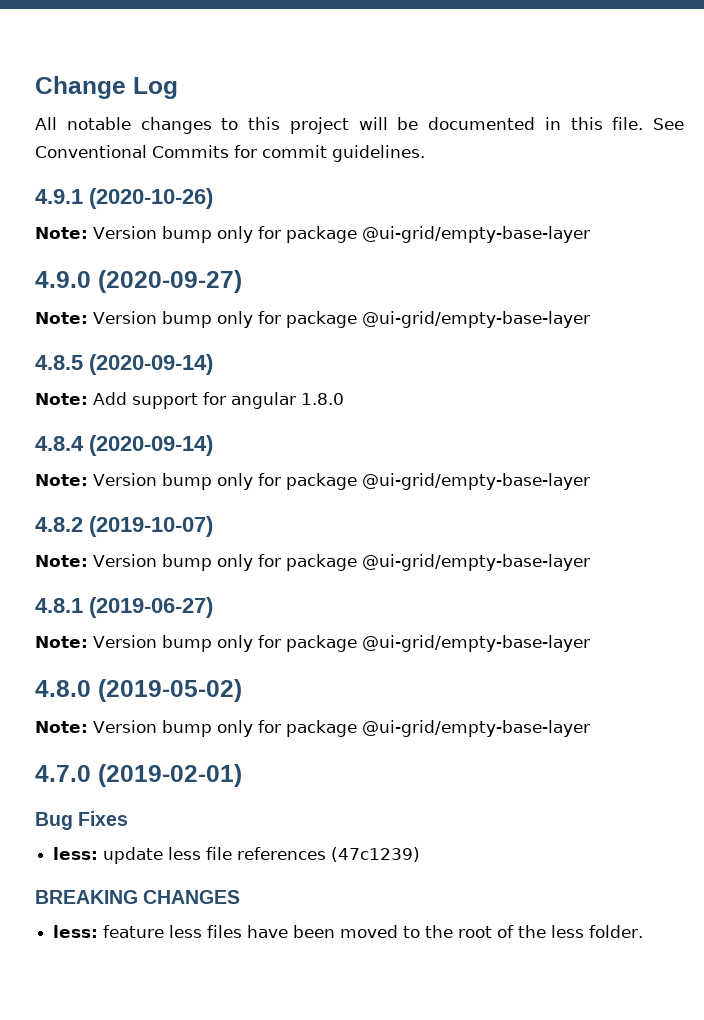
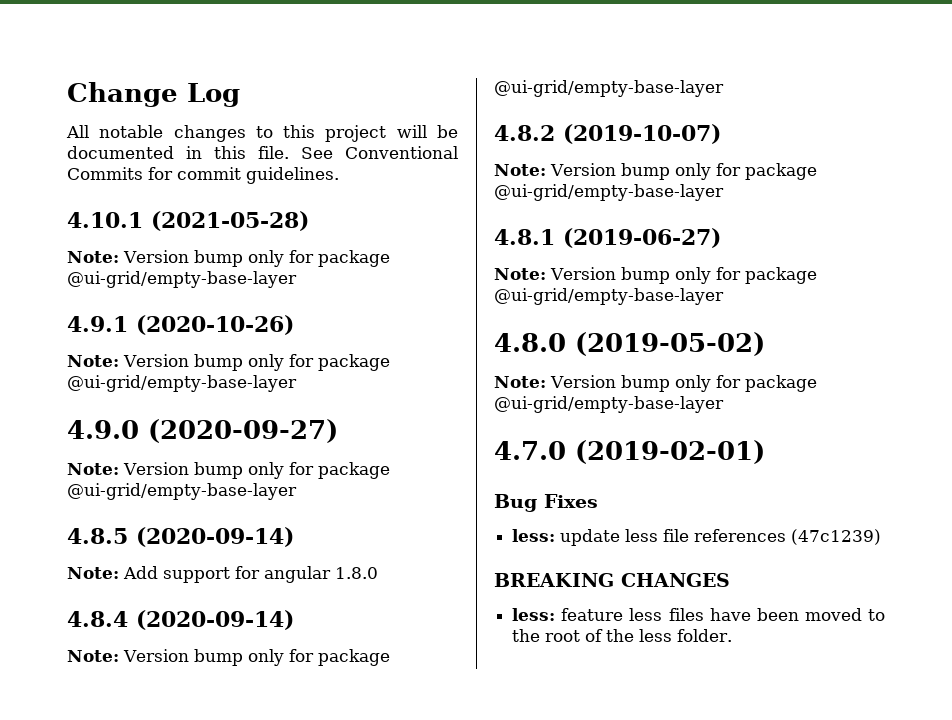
+ 4.10.1 (2021-05-28)
+ Note: Version bump only for package @ui-grid/empty-base-layer

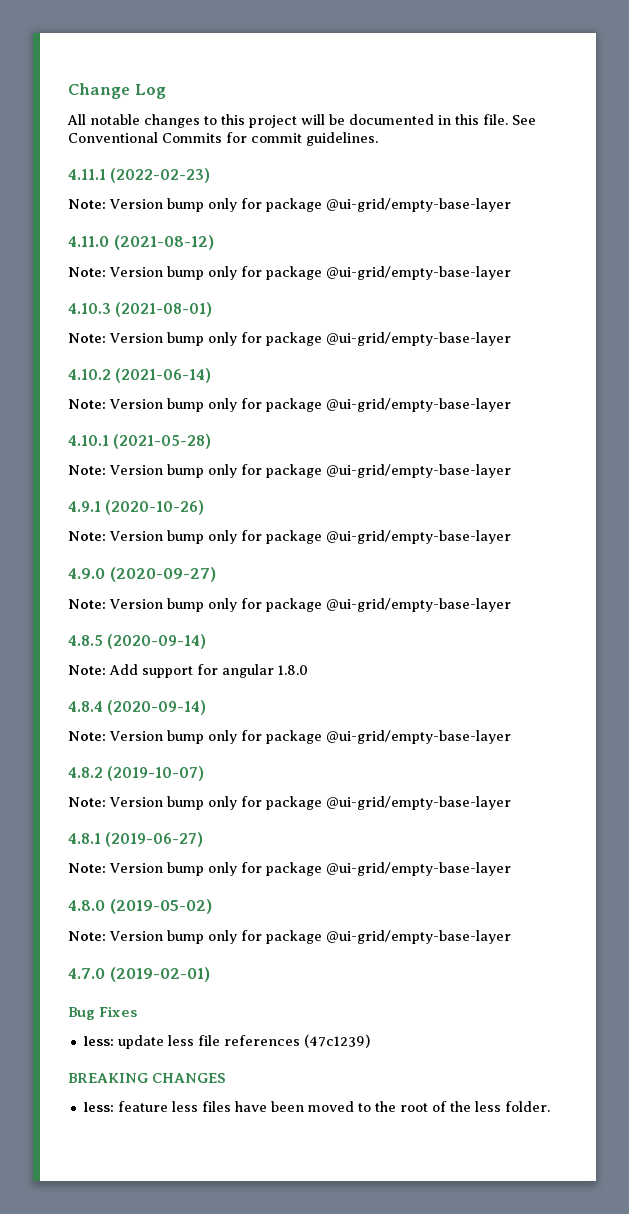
+ 4.11.1 (2022-02-23)
+ Note: Version bump only for package @ui-grid/empty-base-layer
+ 4.11.0 (2021-08-12)
+ Note: Version bump only for package @ui-grid/empty-base-layer
+ 4.10.3 (2021-08-01)
+ Note: Version bump only for package @ui-grid/empty-base-layer
+ 4.10.2 (2021-06-14)
+ Note: Version bump only for package @ui-grid/empty-base-layer

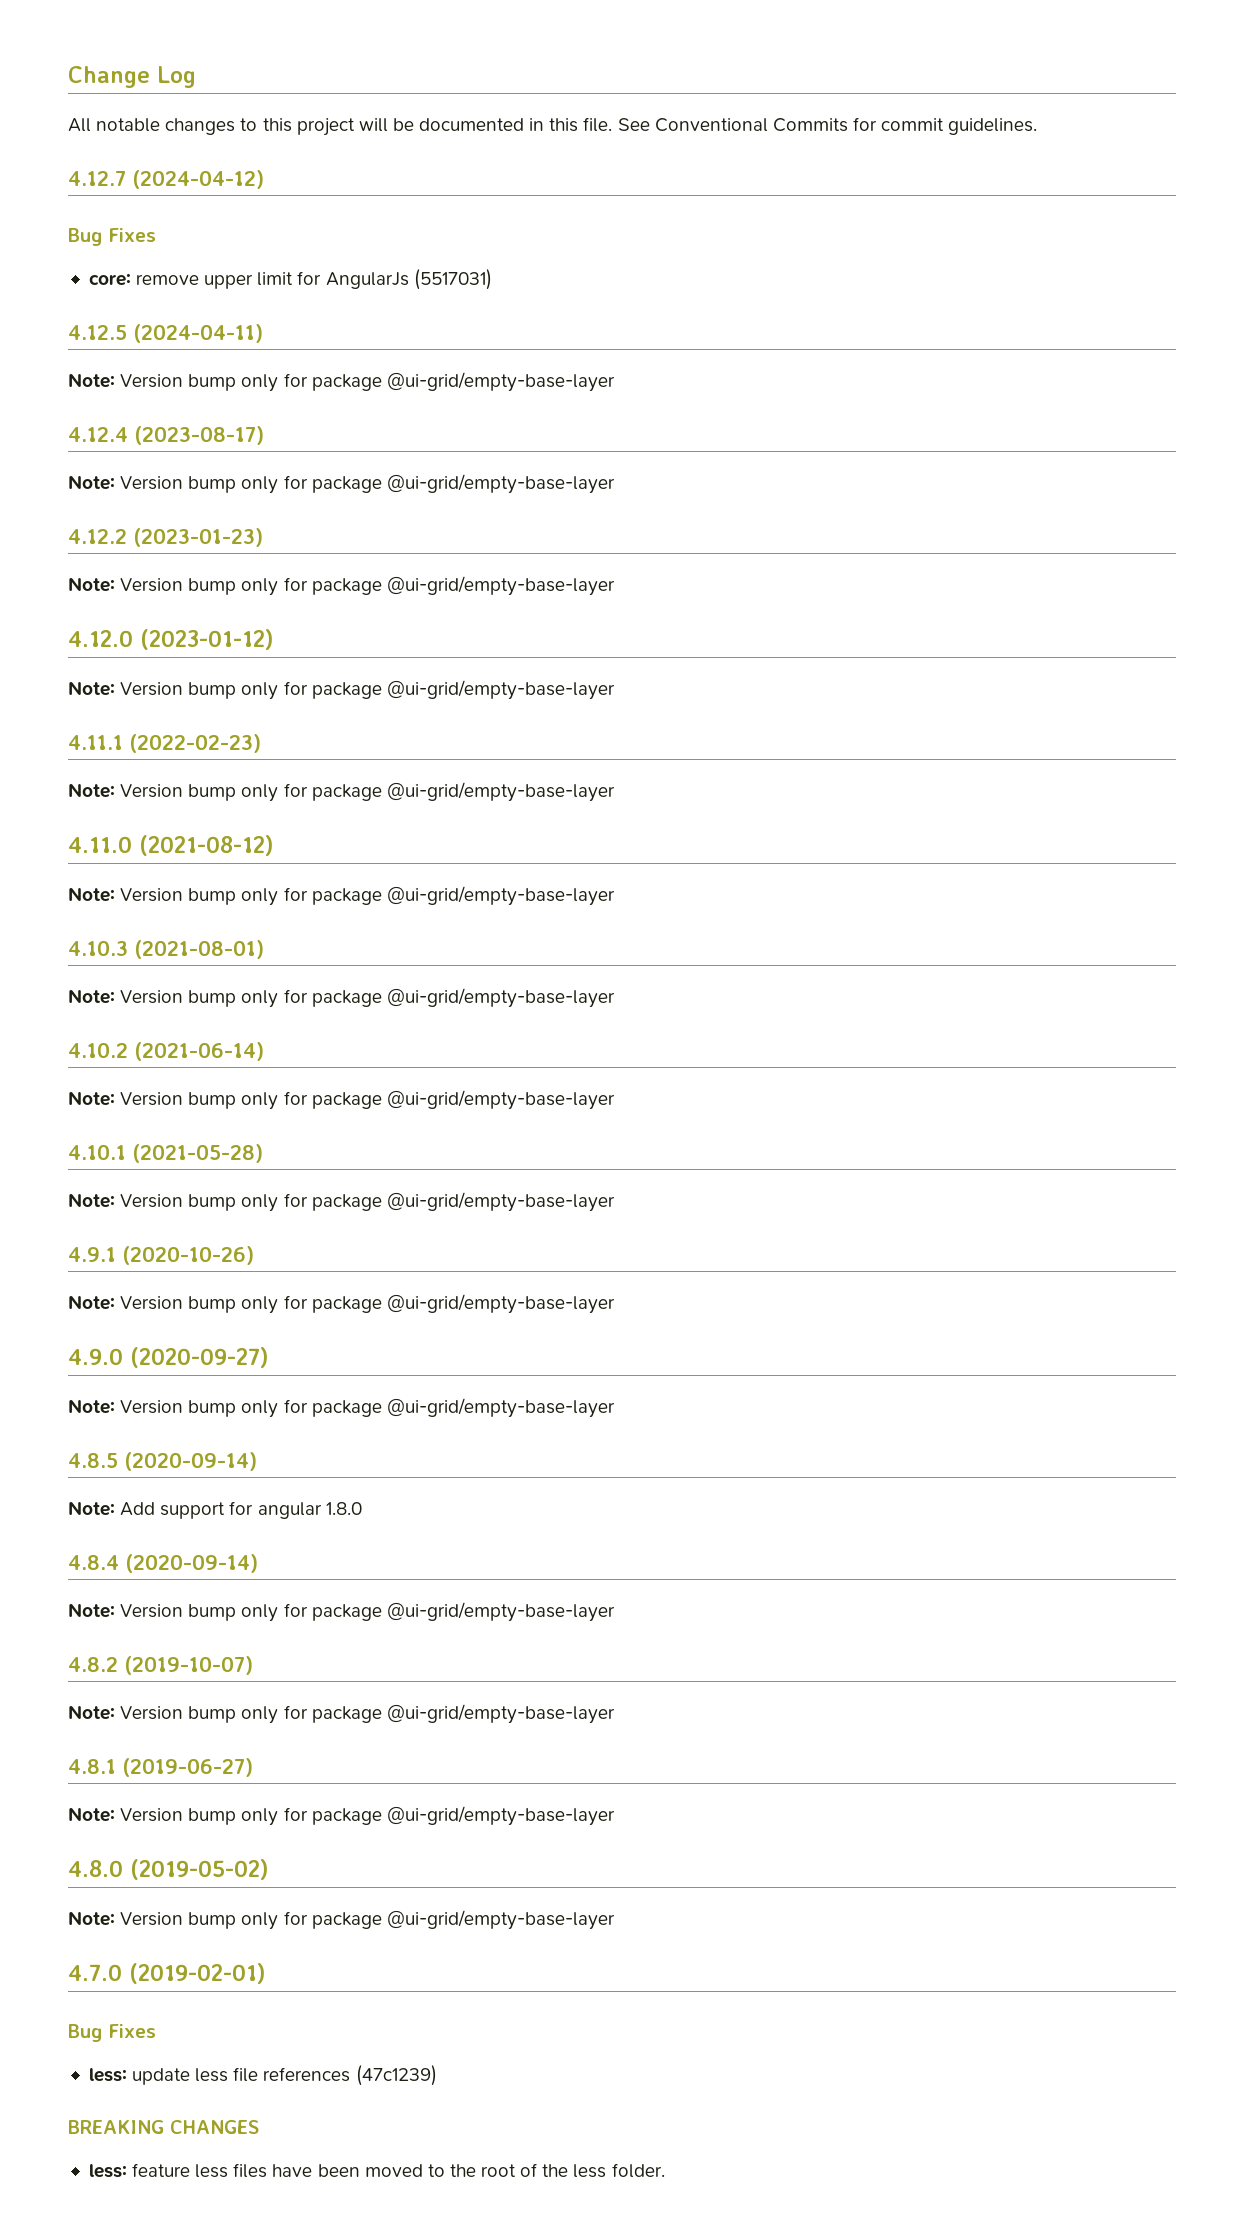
+ 4.12.7 (2024-04-12)
+ Bug Fixes
+ core: remove upper limit for AngularJs (5517031)
+ 4.12.5 (2024-04-11)
+ Note: Version bump only for package @ui-grid/empty-base-layer
+ 4.12.4 (2023-08-17)
+ Note: Version bump only for package @ui-grid/empty-base-layer
+ 4.12.2 (2023-01-23)
+ Note: Version bump only for package @ui-grid/empty-base-layer
+ 4.12.0 (2023-01-12)
+ Note: Version bump only for package @ui-grid/empty-base-layer

